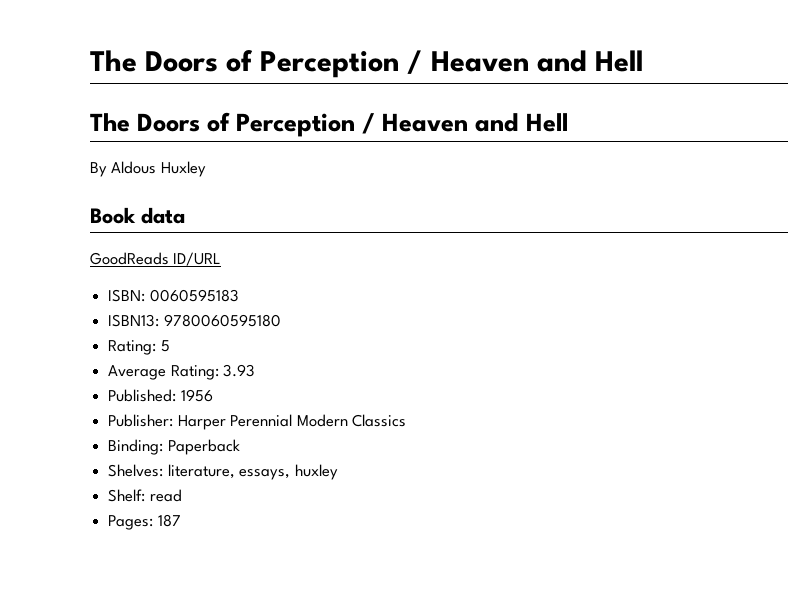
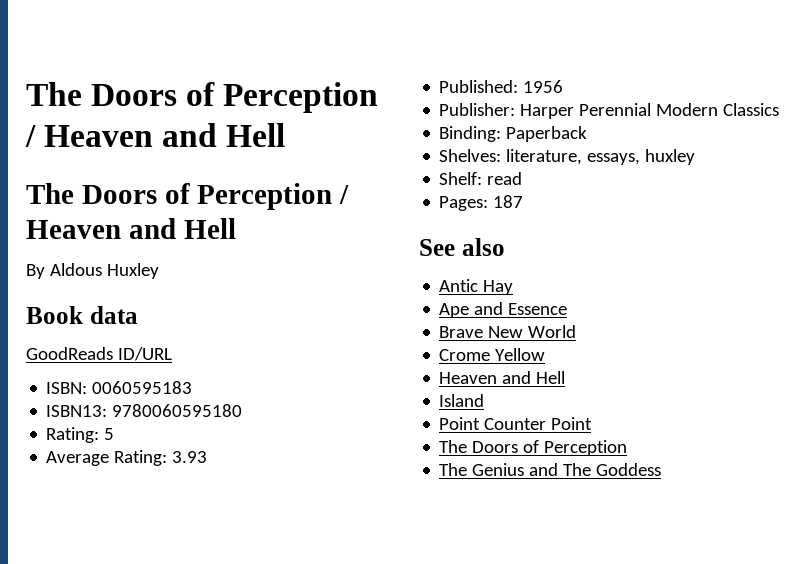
+ See also
+ Antic Hay
+ Ape and Essence
+ Brave New World
+ Crome Yellow
+ Heaven and Hell
+ Island
+ Point Counter Point
+ The Doors of Perception
+ The Genius and The Goddess

